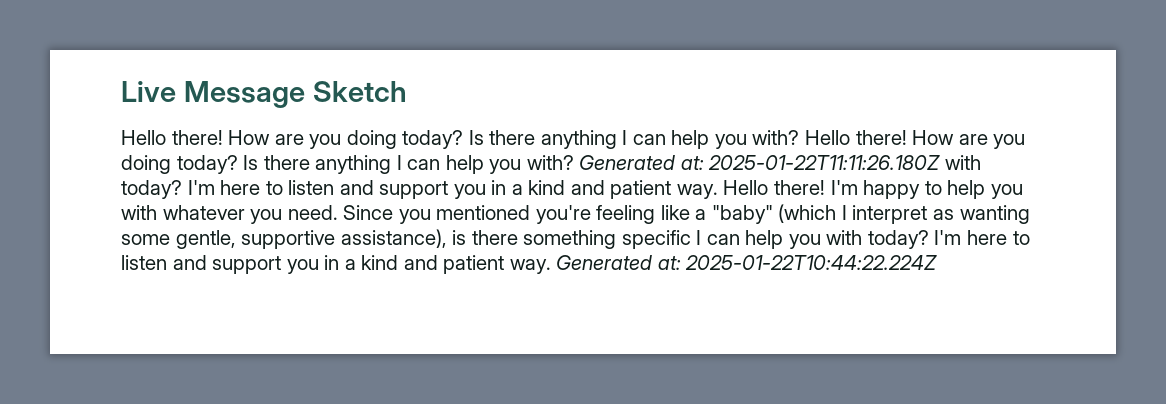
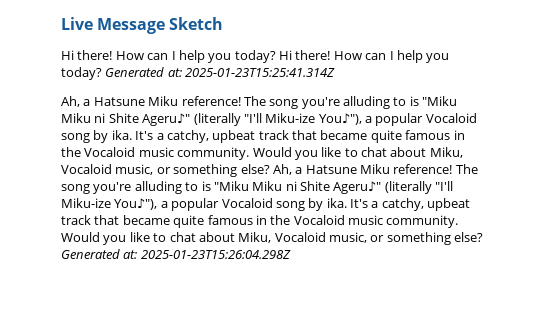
- Hello there! How are you doing today? Is there anything I can help you with? Hello there! How are you doing today? Is there anything I can help you with? Generated at: 2025-01-22T11:11:26.180Z with today? I'm here to listen and support you in a kind and patient way. Hello there! I'm happy to help you with whatever you need. Since you mentioned you're feeling like a "baby" (which I interpret as wanting some gentle, supportive assistance), is there something specific I can help you with today? I'm here to listen and support you in a kind and patient way. Generated at: 2025-01-22T10:44:22.224Z
+ Hi there! How can I help you today? Hi there! How can I help you today? Generated at: 2025-01-23T15:25:41.314Z
+ Ah, a Hatsune Miku reference! The song you're alluding to is "Miku Miku ni Shite Ageru♪" (literally "I'll Miku-ize You♪"), a popular Vocaloid song by ika. It's a catchy, upbeat track that became quite famous in the Vocaloid music community. Would you like to chat about Miku, Vocaloid music, or something else? Ah, a Hatsune Miku reference! The song you're alluding to is "Miku Miku ni Shite Ageru♪" (literally "I'll Miku-ize You♪"), a popular Vocaloid song by ika. It's a catchy, upbeat track that became quite famous in the Vocaloid music community. Would you like to chat about Miku, Vocaloid music, or something else? Generated at: 2025-01-23T15:26:04.298Z

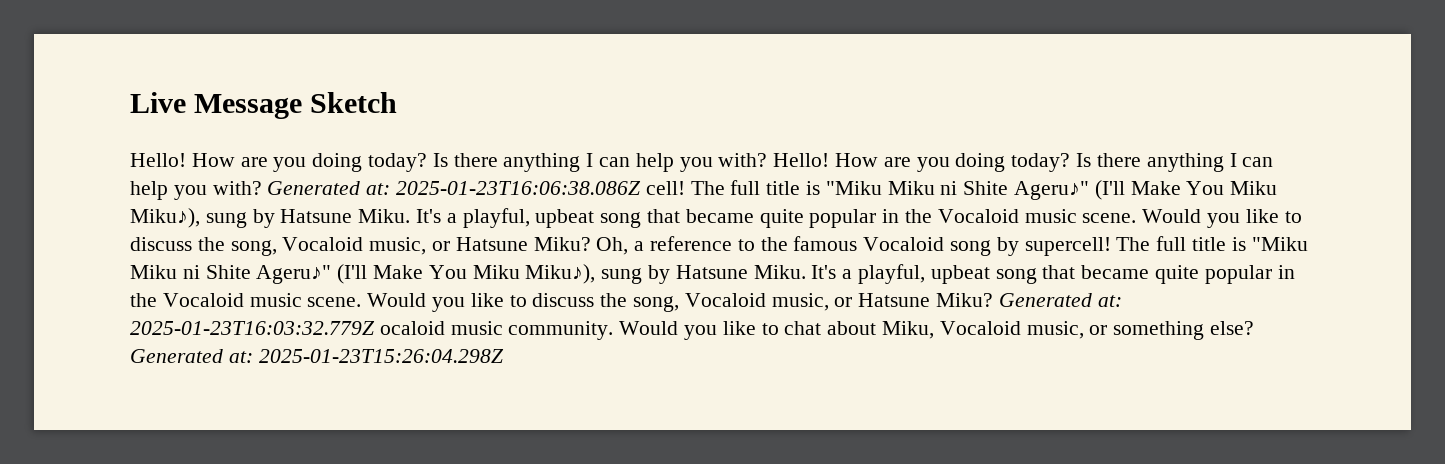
- Hi there! How can I help you today? Hi there! How can I help you today? Generated at: 2025-01-23T15:25:41.314Z
- Ah, a Hatsune Miku reference! The song you're alluding to is "Miku Miku ni Shite Ageru♪" (literally "I'll Miku-ize You♪"), a popular Vocaloid song by ika. It's a catchy, upbeat track that became quite famous in the Vocaloid music community. Would you like to chat about Miku, Vocaloid music, or something else? Ah, a Hatsune Miku reference! The song you're alluding to is "Miku Miku ni Shite Ageru♪" (literally "I'll Miku-ize You♪"), a popular Vocaloid song by ika. It's a catchy, upbeat track that became quite famous in the Vocaloid music community.
+ Hello! How are you doing today? Is there anything I can help you with? Hello! How are you doing today? Is there anything I can help you with? Generated at: 2025-01-23T16:06:38.086Z cell! The full title is "Miku Miku ni Shite Ageru♪" (I'll Make You Miku Miku♪), sung by Hatsune Miku. It's a playful, upbeat song that became quite popular in the Vocaloid music scene. Would you like to discuss the song, Vocaloid music, or Hatsune Miku? Oh, a reference to the famous Vocaloid song by supercell! The full title is "Miku Miku ni Shite Ageru♪" (I'll Make You Miku Miku♪), sung by Hatsune Miku. It's a playful, upbeat song that became quite popular in the Vocaloid music scene. Would you like to discuss the song, Vocaloid music, or Hatsune Miku? Generated at: 2025-01-23T16:03:32.779Z ocaloid music community.

